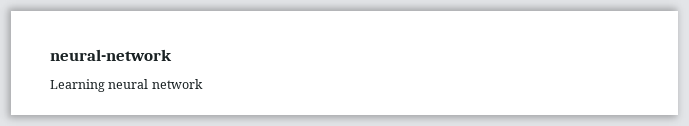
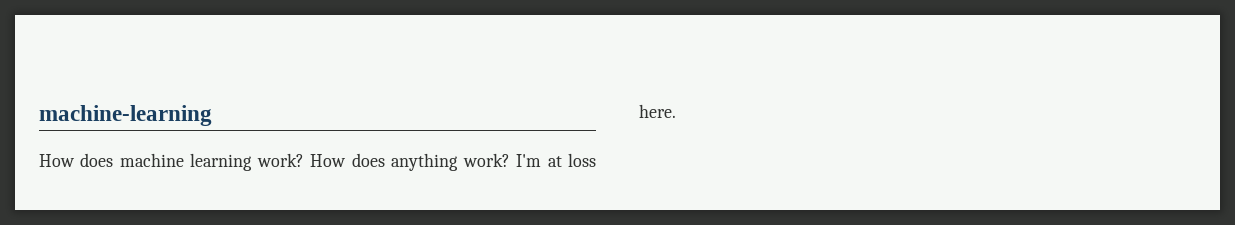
- neural-network
- Learning neural network
+ machine-learning
+ How does machine learning work? How does anything work? I'm at loss here.

